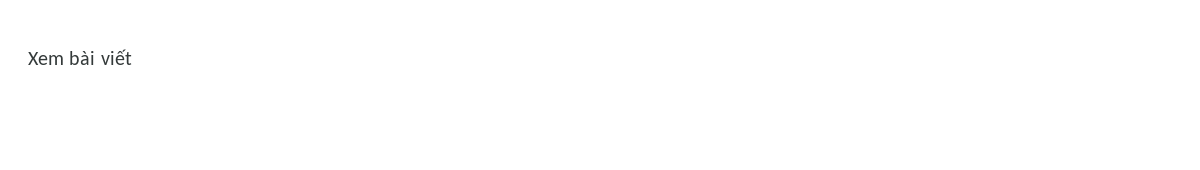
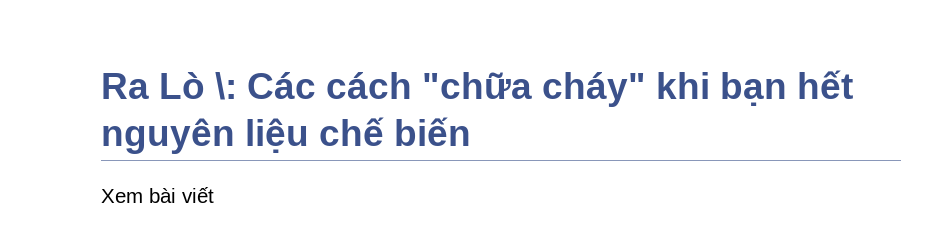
+ Ra Lò \: Các cách "chữa cháy" khi bạn hết nguyên liệu chế biến

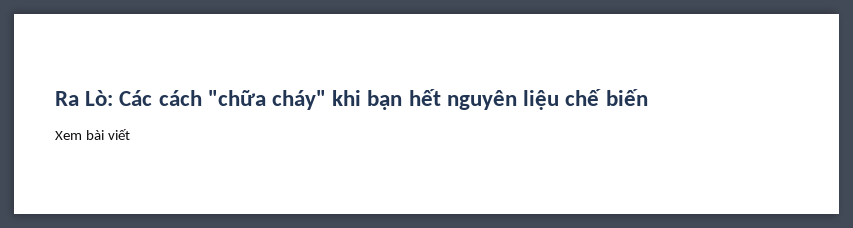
- Ra Lò \: Các cách "chữa cháy" khi bạn hết nguyên liệu chế biến
+ Ra Lò: Các cách "chữa cháy" khi bạn hết nguyên liệu chế biến

